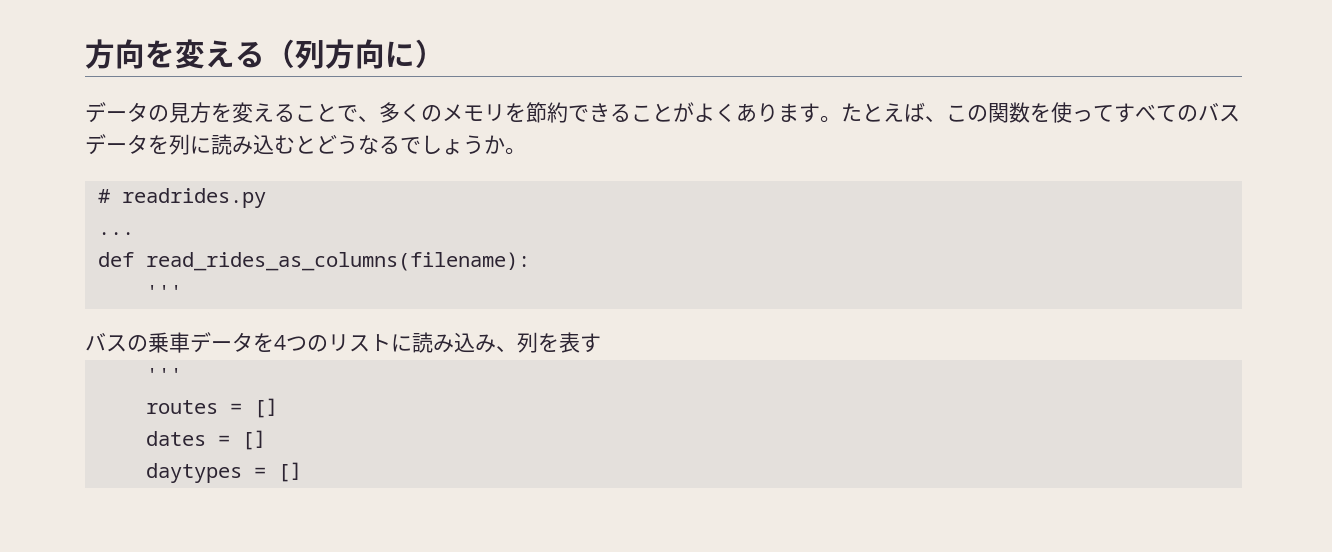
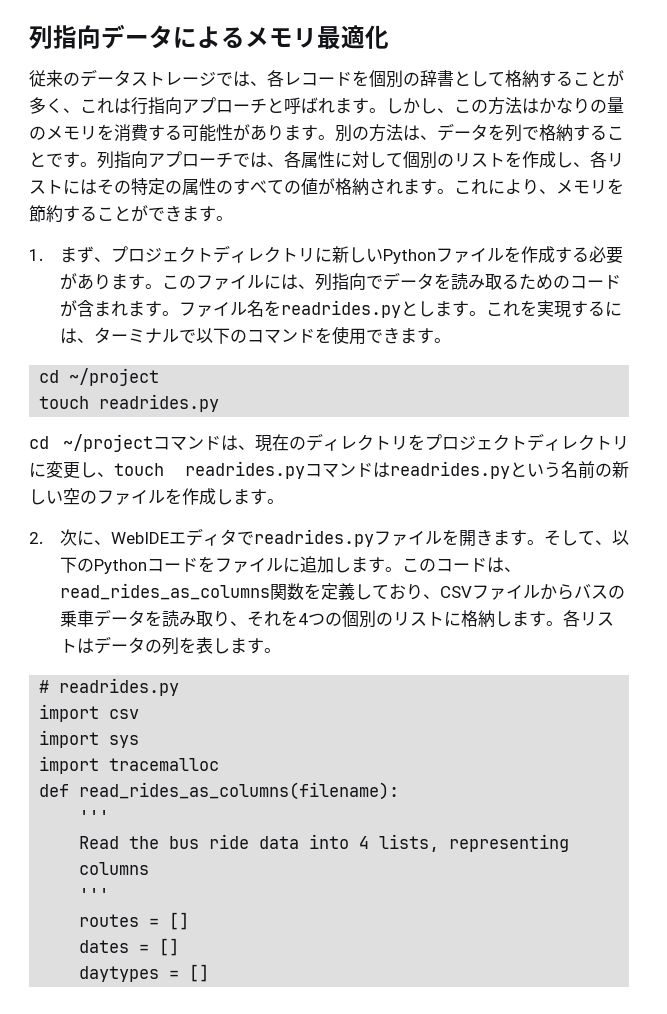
- 方向を変える（列方向に）
- データの見方を変えることで、多くのメモリを節約できることがよくあります。たとえば、この関数を使ってすべてのバスデータを列に読み込むとどうなるでしょうか。
+ 列指向データによるメモリ最適化
+ 従来のデータストレージでは、各レコードを個別の辞書として格納することが多く、これは行指向アプローチと呼ばれます。しかし、この方法はかなりの量のメモリを消費する可能性があります。別の方法は、データを列で格納することです。列指向アプローチでは、各属性に対して個別のリストを作成し、各リストにはその特定の属性のすべての値が格納されます。これにより、メモリを節約することができます。
+ 1.まず、プロジェクトディレクトリに新しいPythonファイルを作成する必要があります。このファイルには、列指向でデータを読み取るためのコードが含まれます。ファイル名をreadrides.pyとします。これを実現するには、ターミナルで以下のコマンドを使用できます。
+ cd ~/project
+ touch readrides.py
+ cd ~/projectコマンドは、現在のディレクトリをプロジェクトディレクトリに変更し、touch readrides.pyコマンドはreadrides.pyという名前の新しい空のファイルを作成します。
+ 2.次に、WebIDEエディタでreadrides.pyファイルを開きます。そして、以下のPythonコードをファイルに追加します。このコードは、read_rides_as_columns関数を定義しており、CSVファイルからバスの乗車データを読み取り、それを4つの個別のリストに格納します。各リストはデータの列を表します。
  # readrides.py
- ...
+ import csv
+ import sys
+ import tracemalloc
  def read_rides_as_columns(filename):
  '''
- バスの乗車データを4つのリストに読み込み、列を表す
+ Read the bus ride data into 4 lists, representing columns

